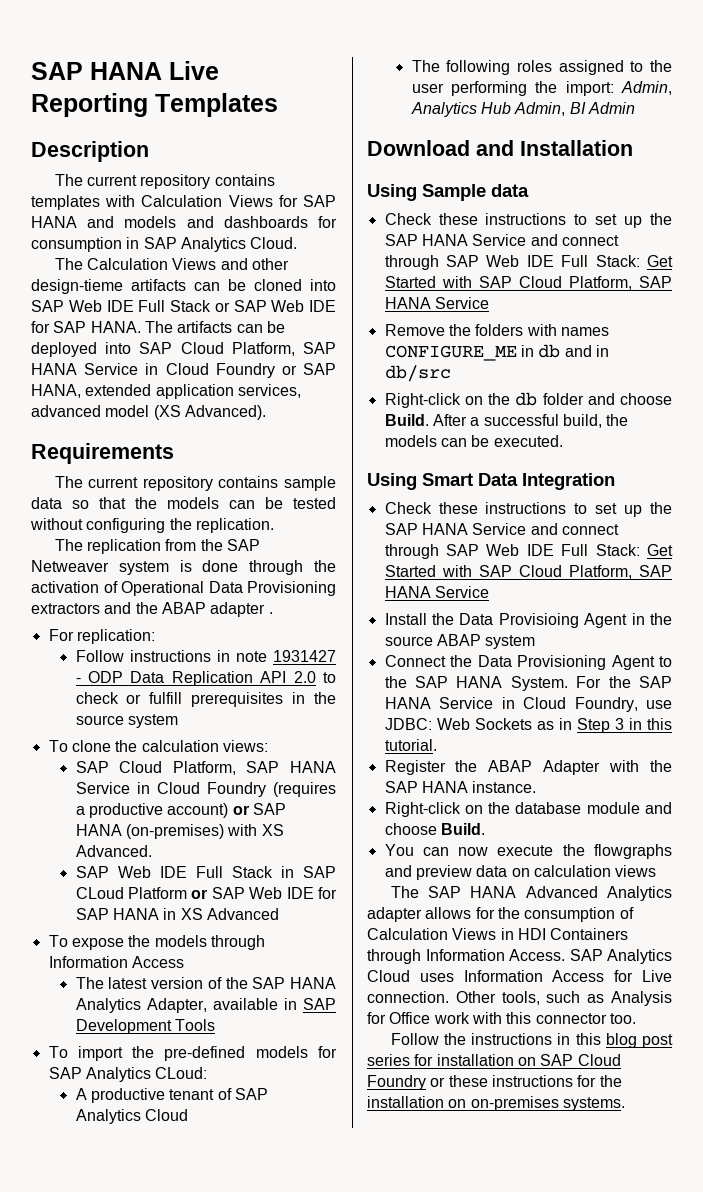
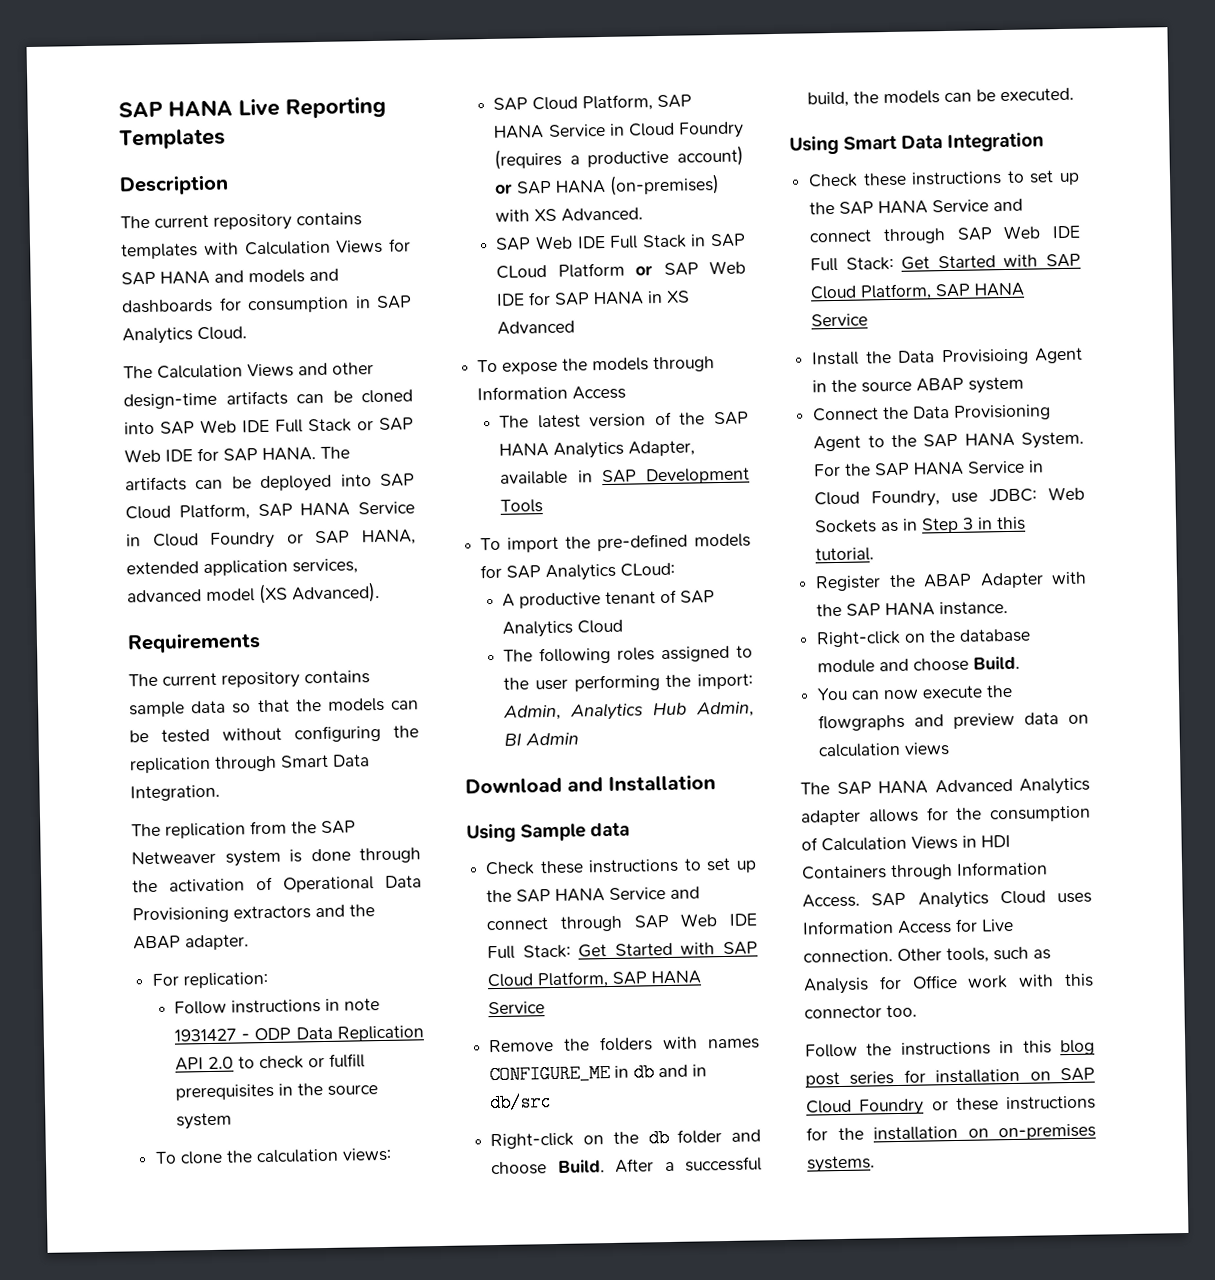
- The Calculation Views and other design-tieme artifacts can be cloned into SAP Web IDE Full Stack or SAP Web IDE for SAP HANA.
+ The Calculation Views and other design-time artifacts can be cloned into SAP Web IDE Full Stack or SAP Web IDE for SAP HANA.
- The current repository contains sample data so that the models can be tested without configuring the replication.
+ The current repository contains sample data so that the models can be tested without configuring the replication through Smart Data Integration.
- The replication from the SAP Netweaver system is done through the activation of Operational Data Provisioning extractors and the ABAP adapter .
+ The replication from the SAP Netweaver system is done through the activation of Operational Data Provisioning extractors and the ABAP adapter.

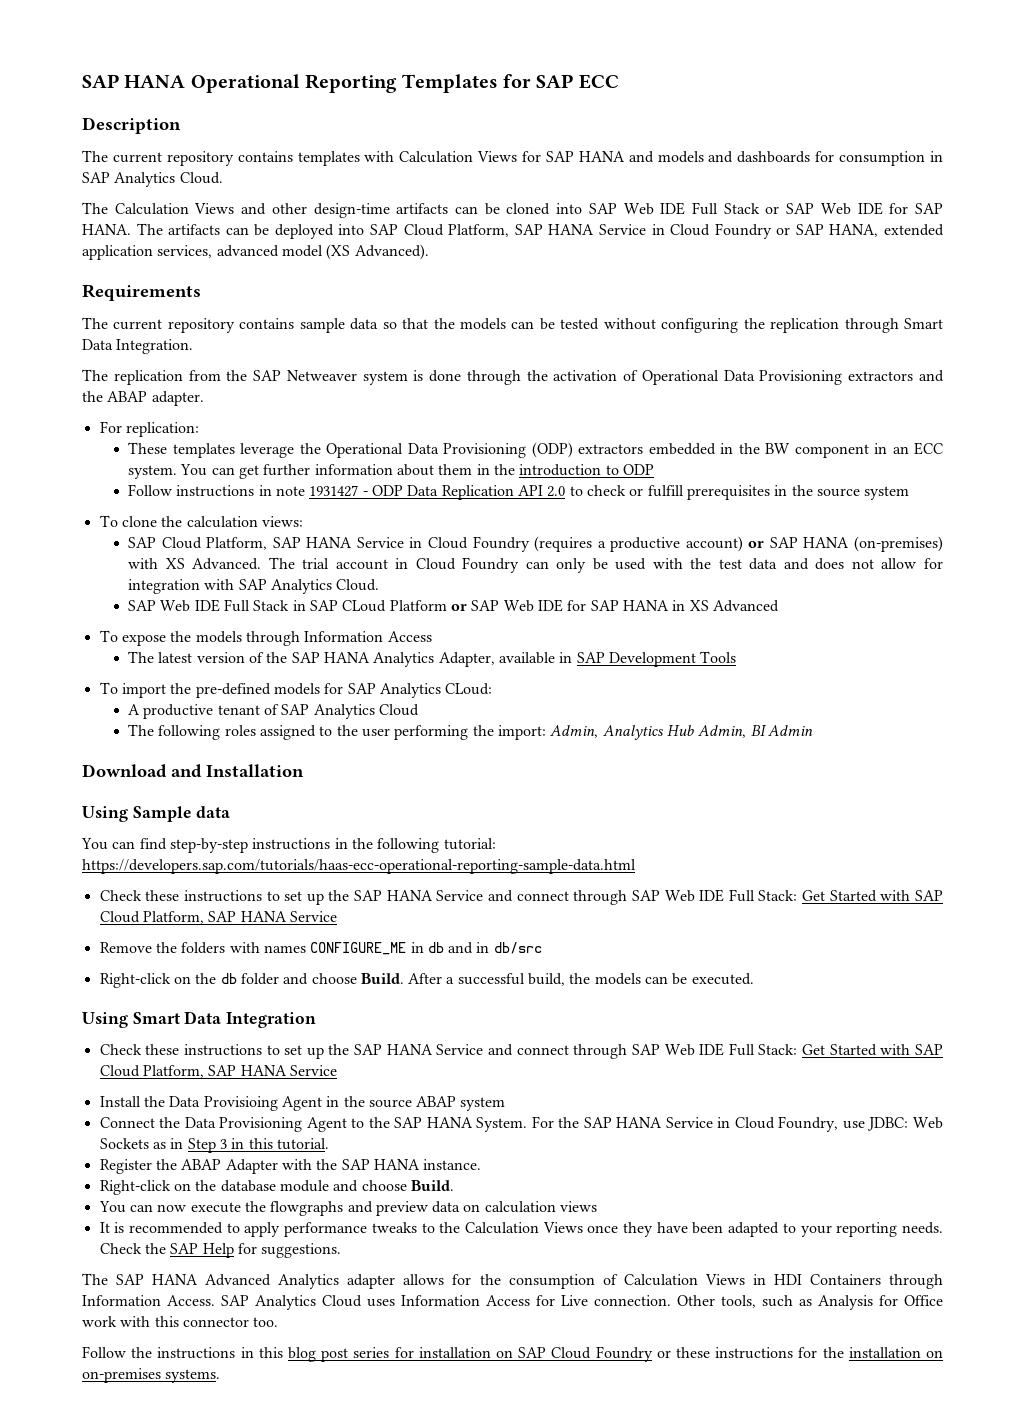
- SAP HANA Live Reporting Templates
+ SAP HANA Operational Reporting Templates for SAP ECC
+ These templates leverage the Operational Data Provisioning (ODP) extractors embedded in the BW component in an ECC system. You can get further information about them in the introduction to ODP
+ The trial account in Cloud Foundry can only be used with the test data and does not allow for integration with SAP Analytics Cloud.
+ You can find step-by-step instructions in the following tutorial: https://developers.sap.com/tutorials/haas-ecc-operational-reporting-sample-data.html
+ It is recommended to apply performance tweaks to the Calculation Views once they have been adapted to your reporting needs. Check the SAP Help for suggestions.

